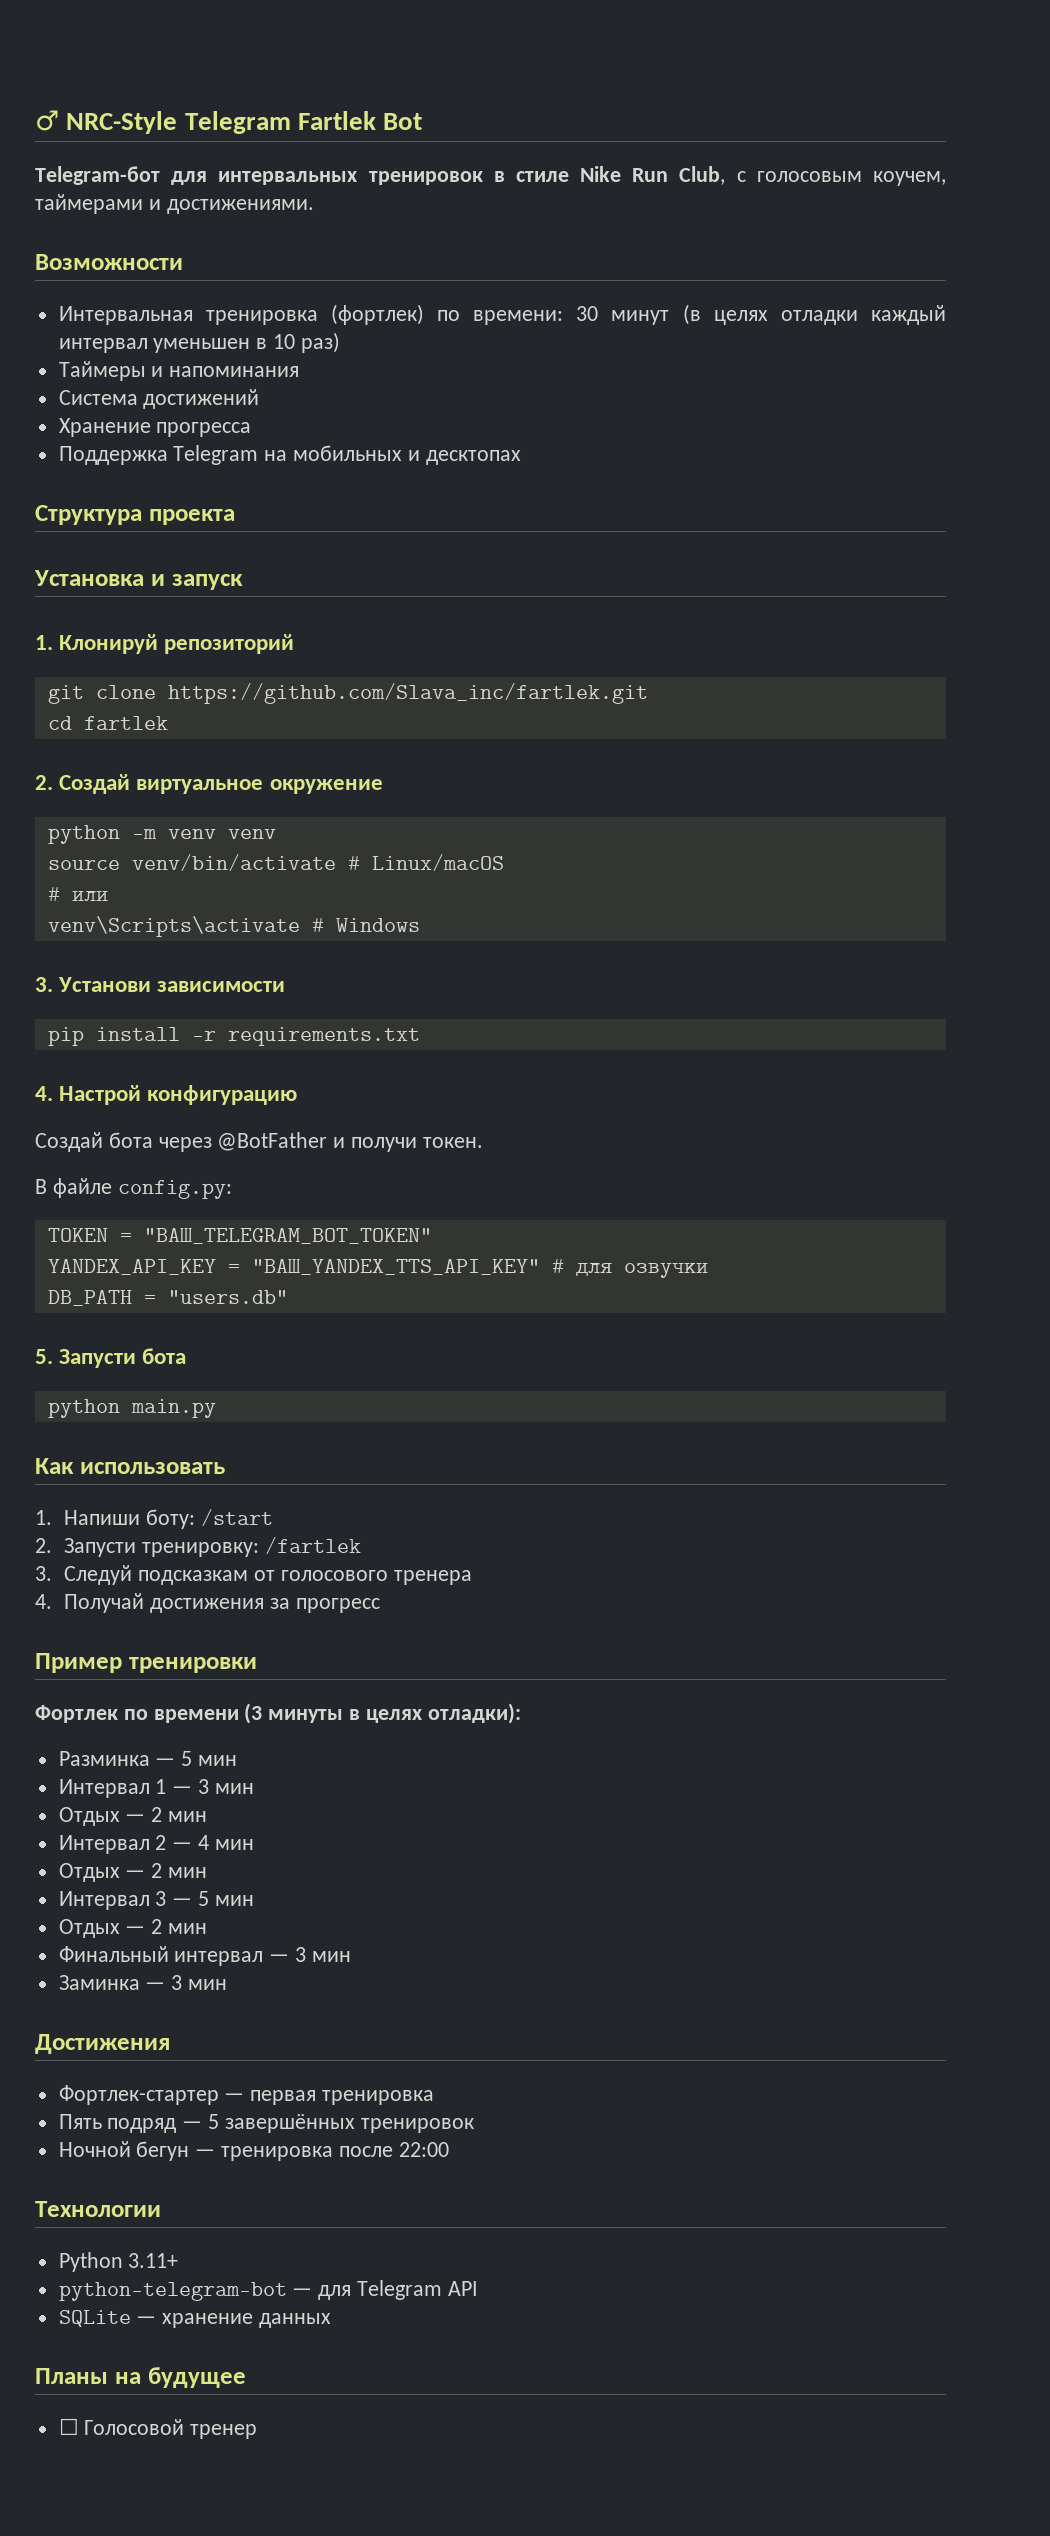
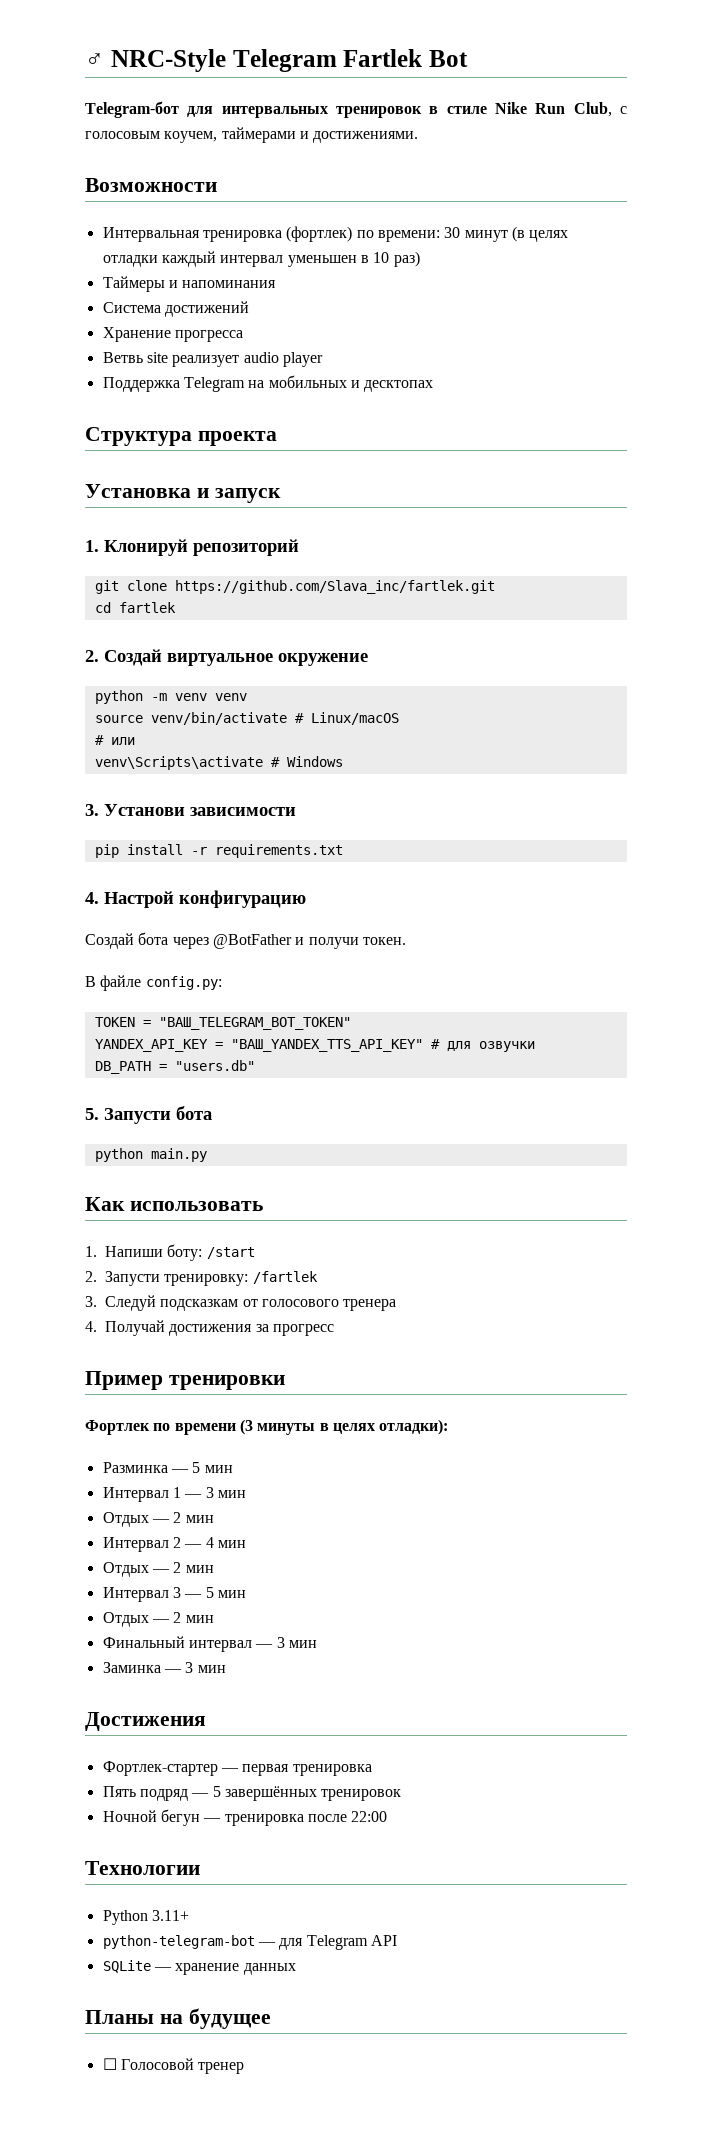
+ Ветвь site реализует audio player

